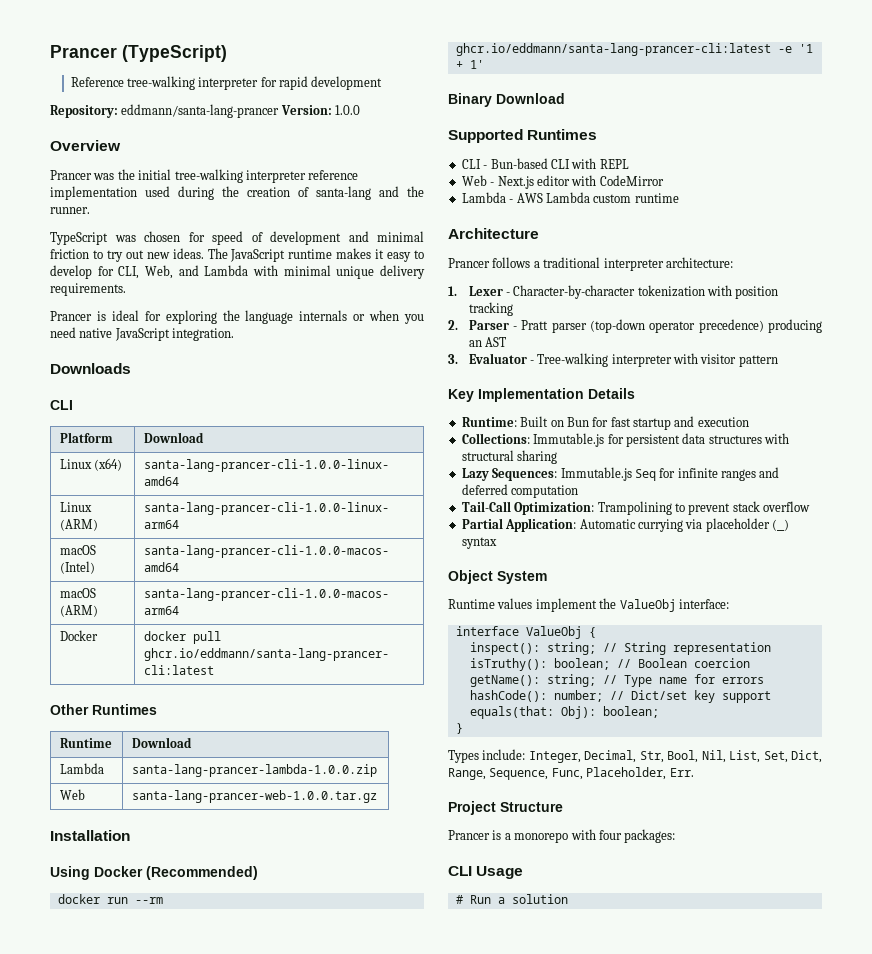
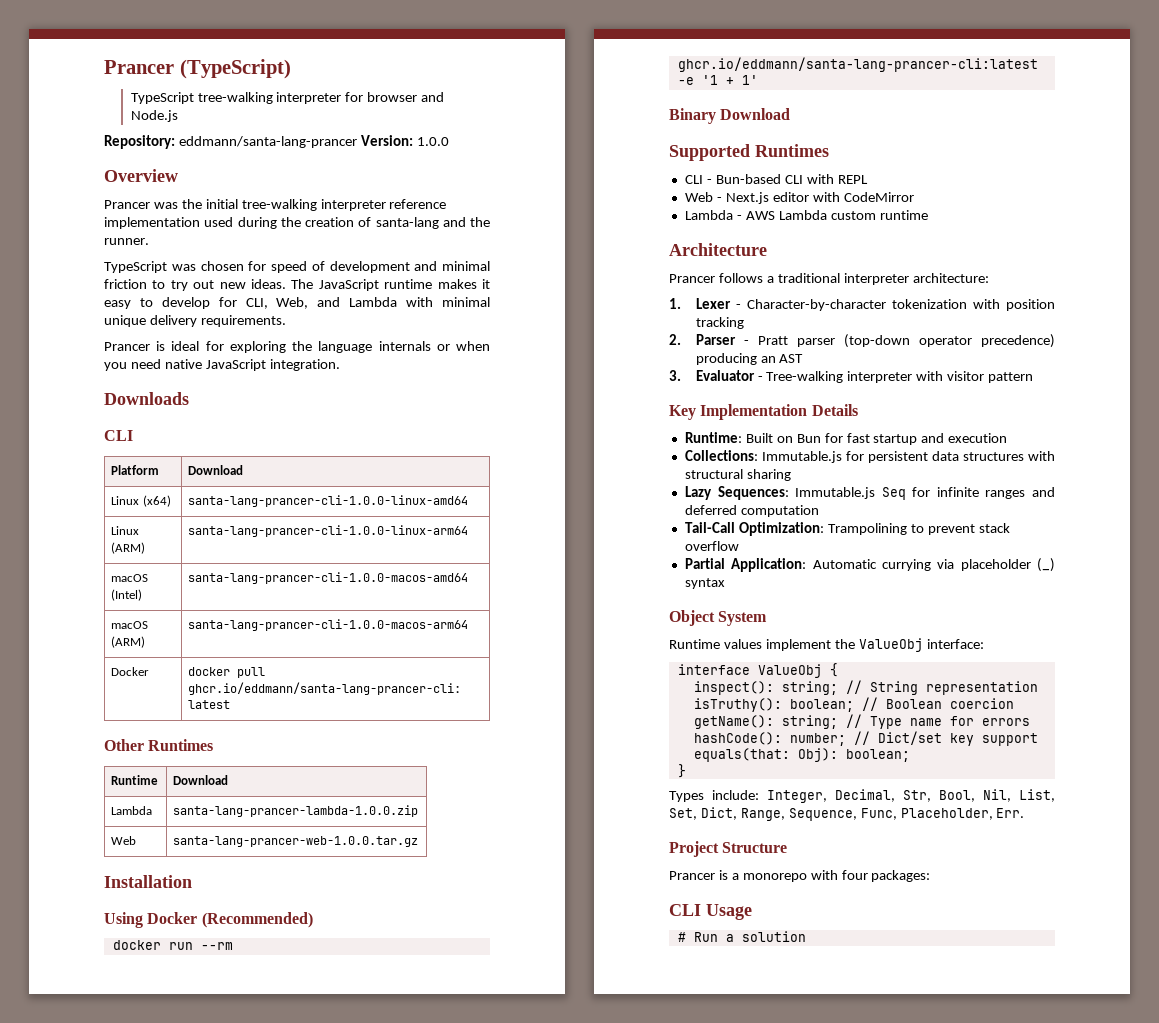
- Reference tree-walking interpreter for rapid development
+ TypeScript tree-walking interpreter for browser and Node.js

